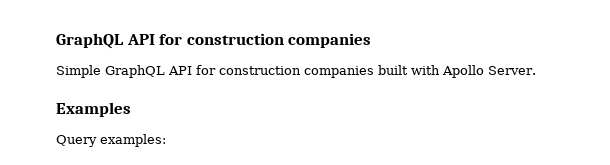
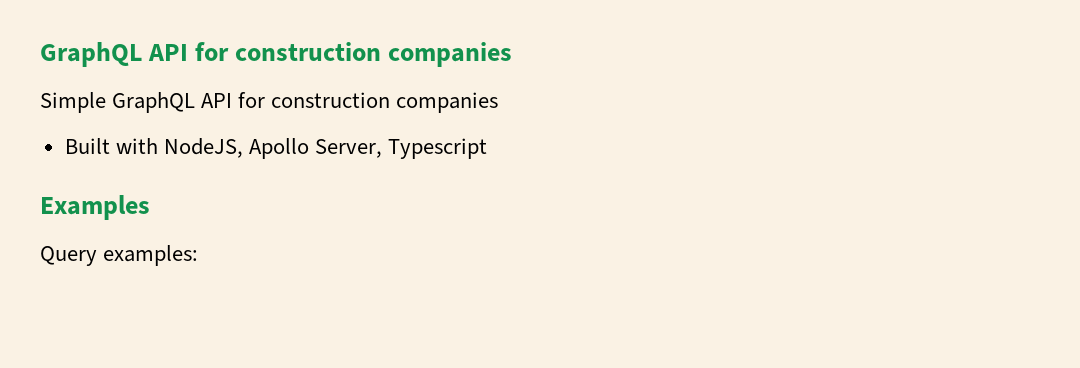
- Simple GraphQL API for construction companies built with Apollo Server.
+ Simple GraphQL API for construction companies
+ Built with NodeJS, Apollo Server, Typescript

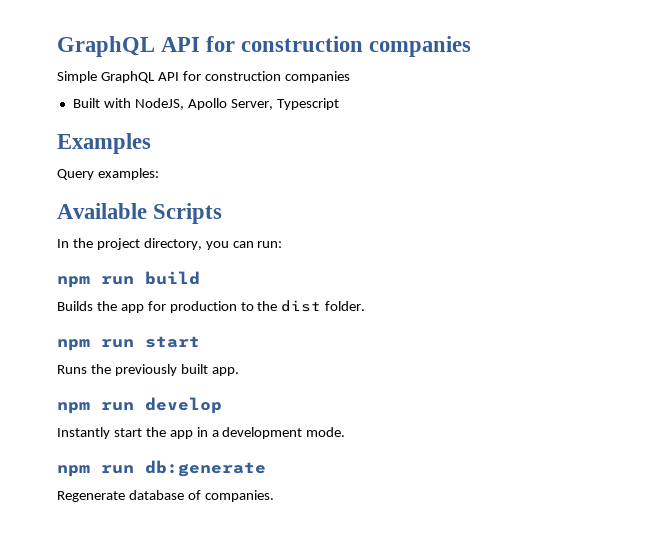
+ Available Scripts
+ In the project directory, you can run:
+ npm run build
+ Builds the app for production to the dist folder.
+ npm run start
+ Runs the previously built app.
+ npm run develop
+ Instantly start the app in a development mode.
+ npm run db:generate
+ Regenerate database of companies.

